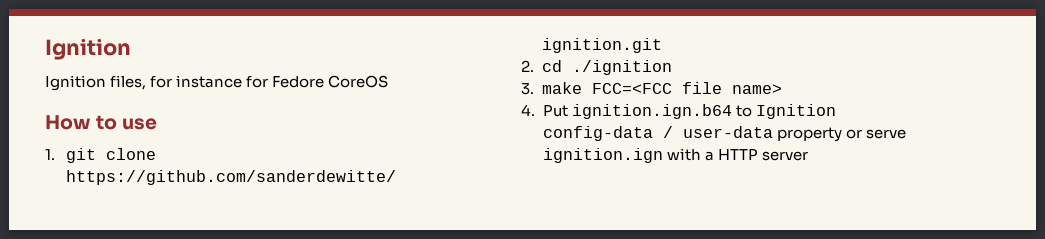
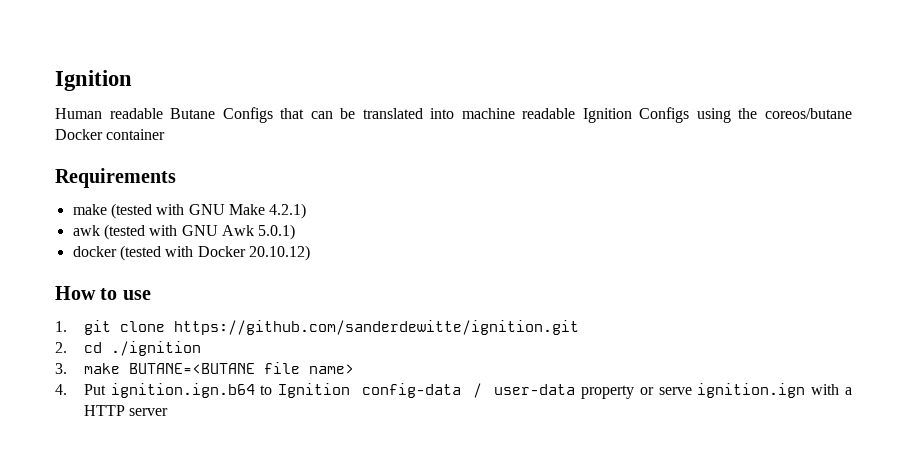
- Ignition files, for instance for Fedore CoreOS
+ Human readable Butane Configs that can be translated into machine readable Ignition Configs using the coreos/butane Docker container
+ Requirements
+ make (tested with GNU Make 4.2.1)
+ awk (tested with GNU Awk 5.0.1)
+ docker (tested with Docker 20.10.12)
- 3. make FCC=<FCC file name>
+ 3. make BUTANE=<BUTANE file name>

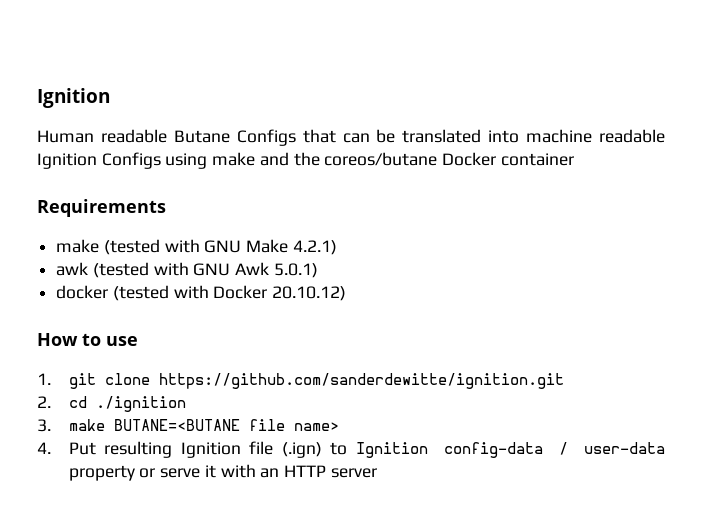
- Human readable Butane Configs that can be translated into machine readable Ignition Configs using the coreos/butane Docker container
+ Human readable Butane Configs that can be translated into machine readable Ignition Configs using make and the coreos/butane Docker container
- 4. Put ignition.ign.b64 to Ignition config-data / user-data property or serve ignition.ign with a HTTP server
+ 4. Put resulting Ignition file (.ign) to Ignition config-data / user-data property or serve it with an HTTP server

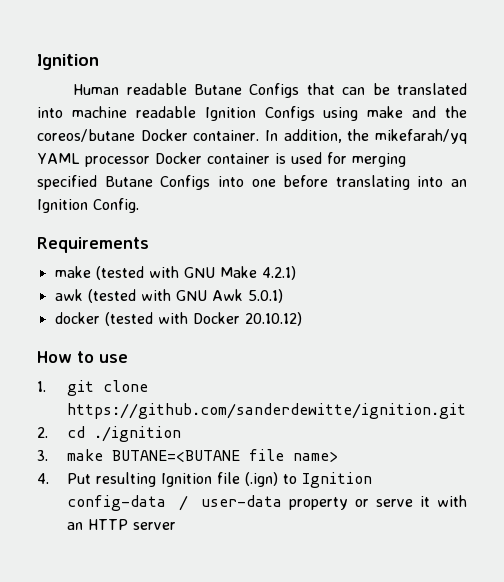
- Human readable Butane Configs that can be translated into machine readable Ignition Configs using make and the coreos/butane Docker container
+ Human readable Butane Configs that can be translated into machine readable Ignition Configs using make and the coreos/butane Docker container. In addition, the mikefarah/yq YAML processor Docker container is used for merging specified Butane Configs into one before translating into an Ignition Config.

